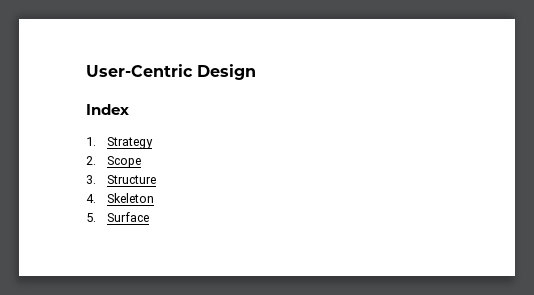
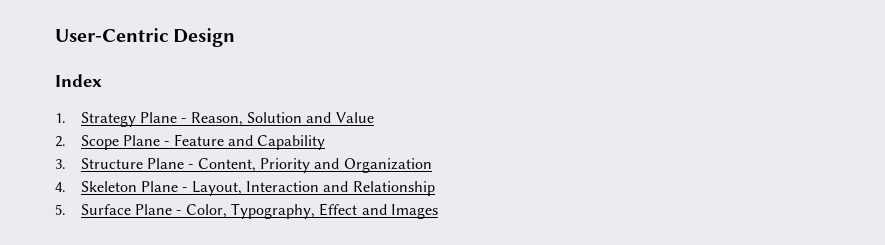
- 1. Strategy
- 2. Scope
- 3. Structure
- 4. Skeleton
- 5. Surface
+ 1. Strategy Plane - Reason, Solution and Value
+ 2. Scope Plane - Feature and Capability
+ 3. Structure Plane - Content, Priority and Organization
+ 4. Skeleton Plane - Layout, Interaction and Relationship
+ 5. Surface Plane - Color, Typography, Effect and Images

